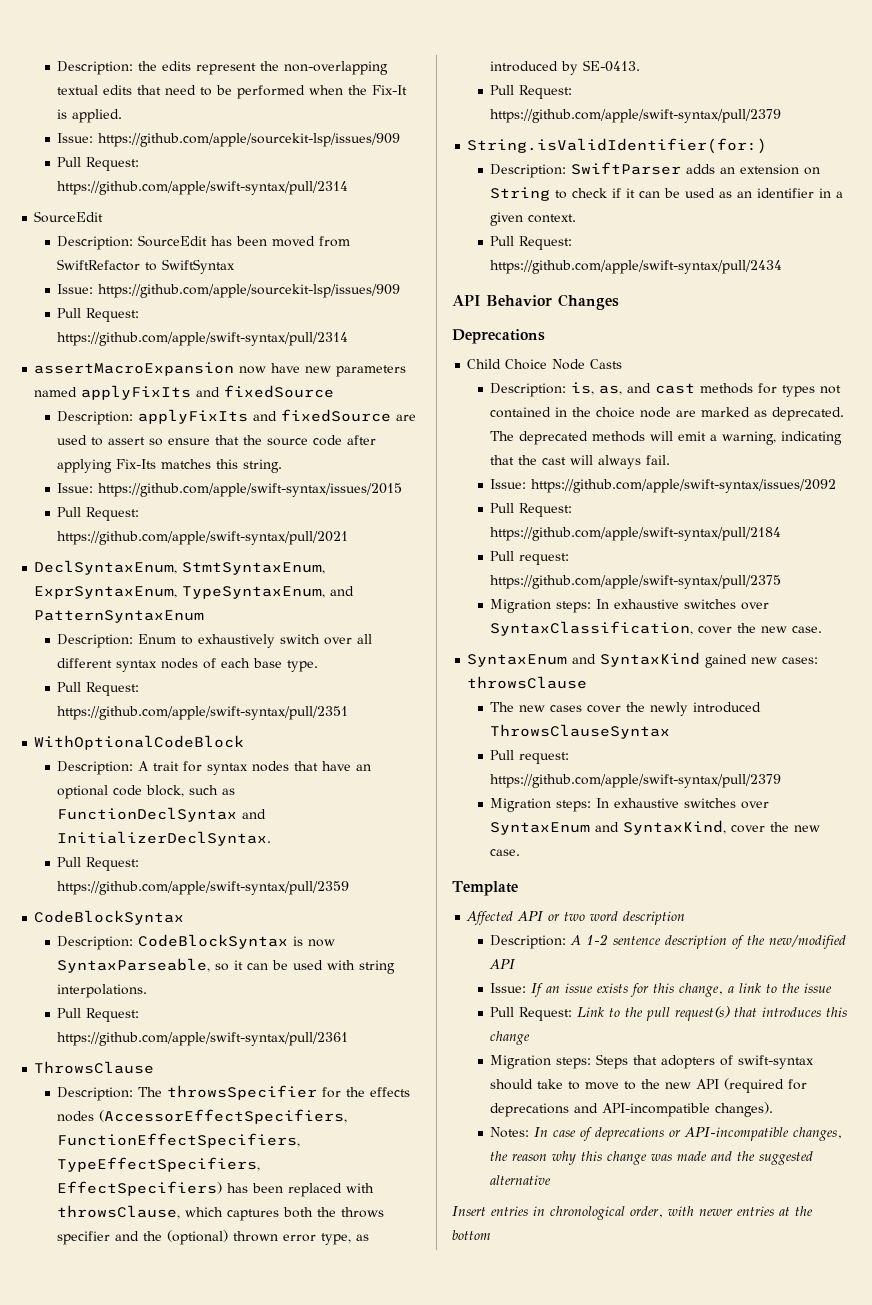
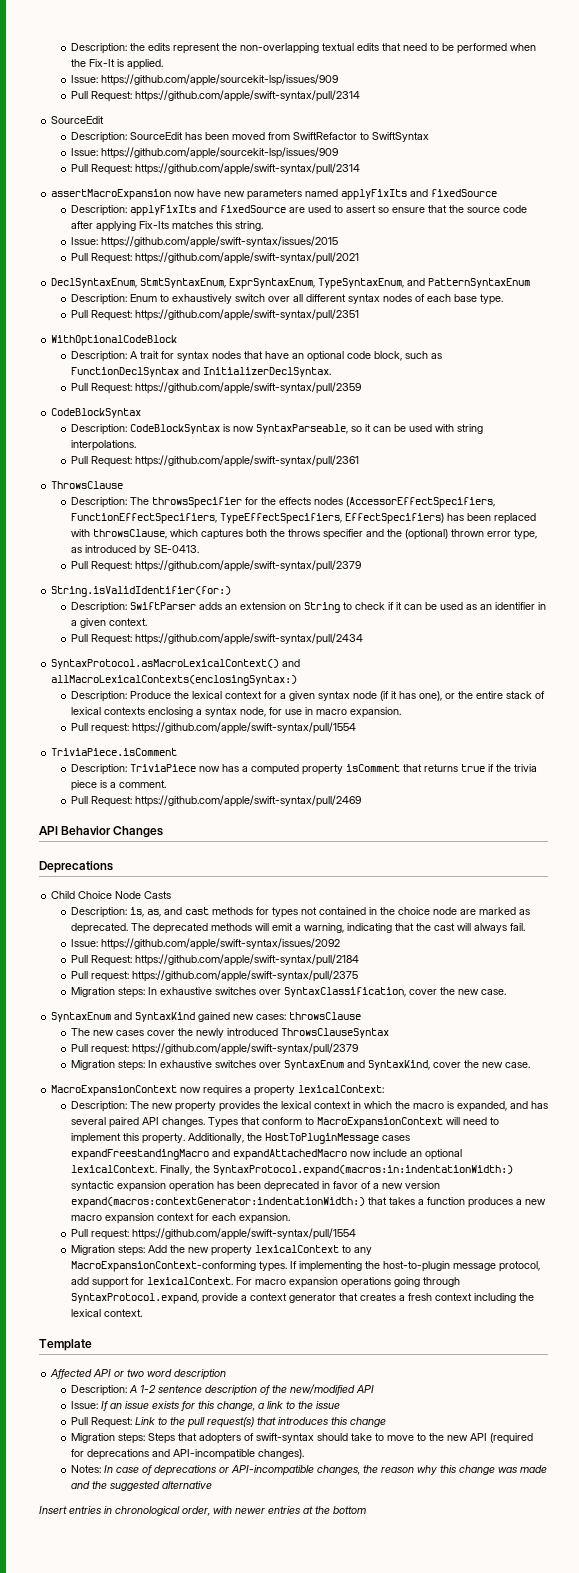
+ SyntaxProtocol.asMacroLexicalContext() and allMacroLexicalContexts(enclosingSyntax:)
+ Description: Produce the lexical context for a given syntax node (if it has one), or the entire stack of lexical contexts enclosing a syntax node, for use in macro expansion.
+ Pull request: https://github.com/apple/swift-syntax/pull/1554
+ TriviaPiece.isComment
+ Description: TriviaPiece now has a computed property isComment that returns true if the trivia piece is a comment.
+ Pull Request: https://github.com/apple/swift-syntax/pull/2469
+ MacroExpansionContext now requires a property lexicalContext:
+ Description: The new property provides the lexical context in which the macro is expanded, and has several paired API changes. Types that conform to MacroExpansionContext will need to implement this property. Additionally, the HostToPluginMessage cases expandFreestandingMacro and expandAttachedMacro now include an optional lexicalContext. Finally, the SyntaxProtocol.expand(macros:in:indentationWidth:) syntactic expansion operation has been deprecated in favor of a new version expand(macros:contextGenerator:indentationWidth:) that takes a function produces a new macro expansion context for each expansion.
+ Pull request: https://github.com/apple/swift-syntax/pull/1554
+ Migration steps: Add the new property lexicalContext to any MacroExpansionContext-conforming types. If implementing the host-to-plugin message protocol, add support for lexicalContext. For macro expansion operations going through SyntaxProtocol.expand, provide a context generator that creates a fresh context including the lexical context.

